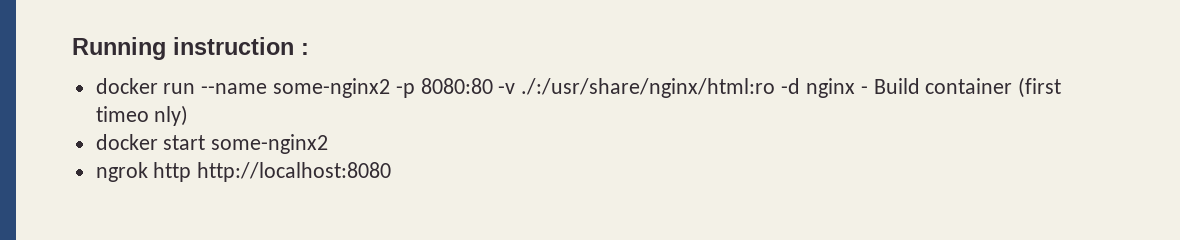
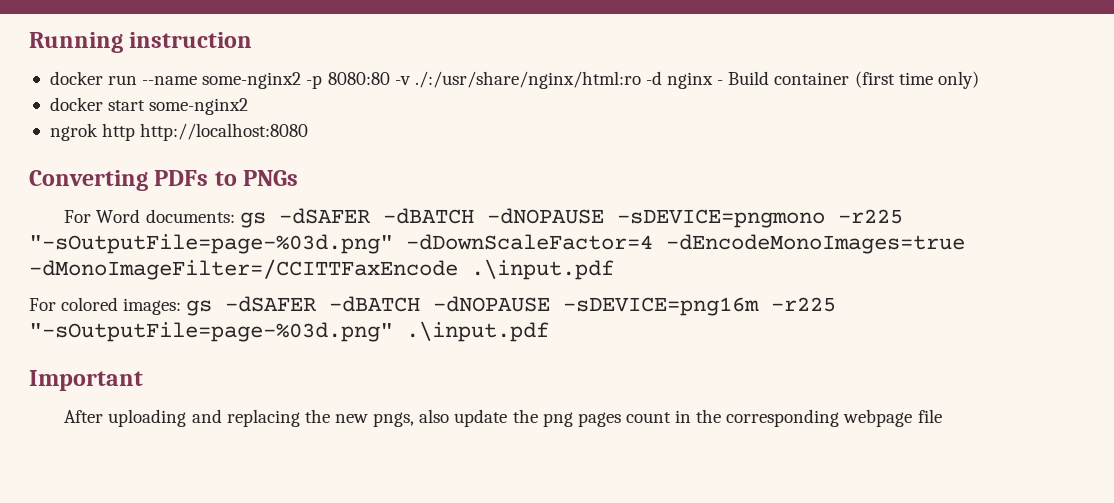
- Running instruction :
+ Running instruction
- docker run --name some-nginx2 -p 8080:80 -v ./:/usr/share/nginx/html:ro -d nginx - Build container (first timeo nly)
+ docker run --name some-nginx2 -p 8080:80 -v ./:/usr/share/nginx/html:ro -d nginx - Build container (first time only)
+ Converting PDFs to PNGs
+ For Word documents: gs -dSAFER -dBATCH -dNOPAUSE -sDEVICE=pngmono -r225 "-sOutputFile=page-%03d.png" -dDownScaleFactor=4 -dEncodeMonoImages=true -dMonoImageFilter=/CCITTFaxEncode .\input.pdf
+ For colored images: gs -dSAFER -dBATCH -dNOPAUSE -sDEVICE=png16m -r225 "-sOutputFile=page-%03d.png" .\input.pdf
+ Important
+ After uploading and replacing the new pngs, also update the png pages count in the corresponding webpage file

